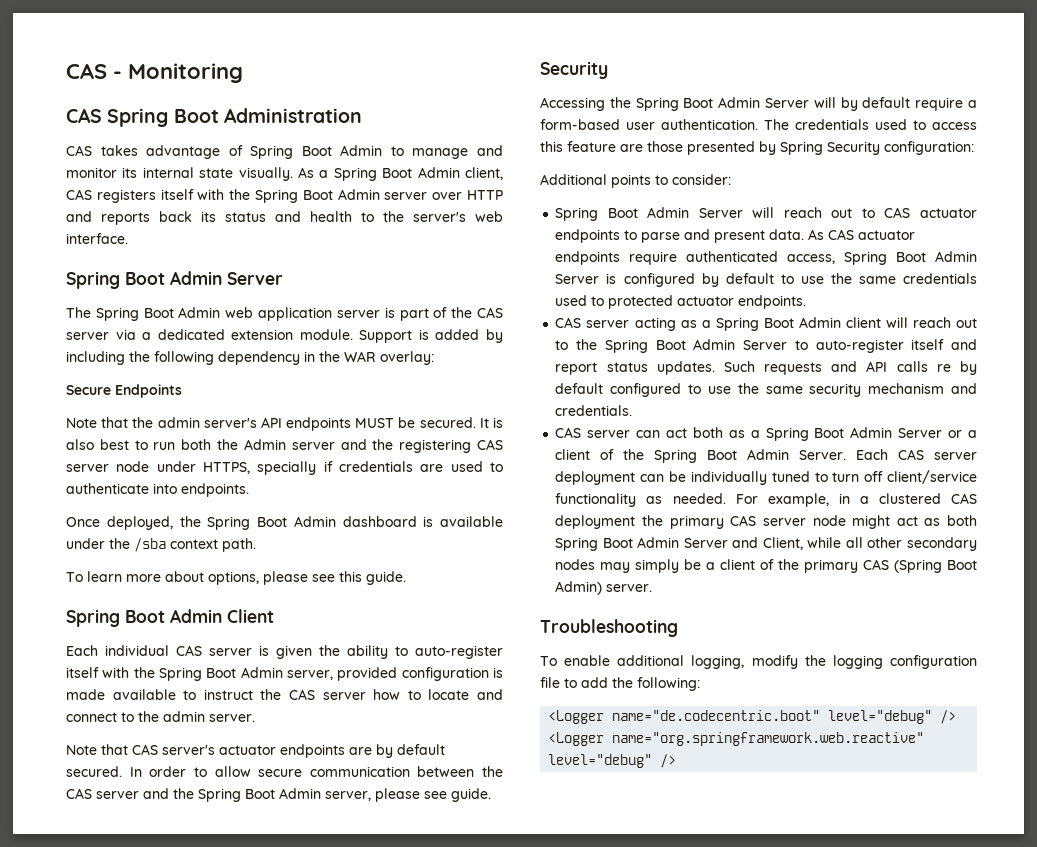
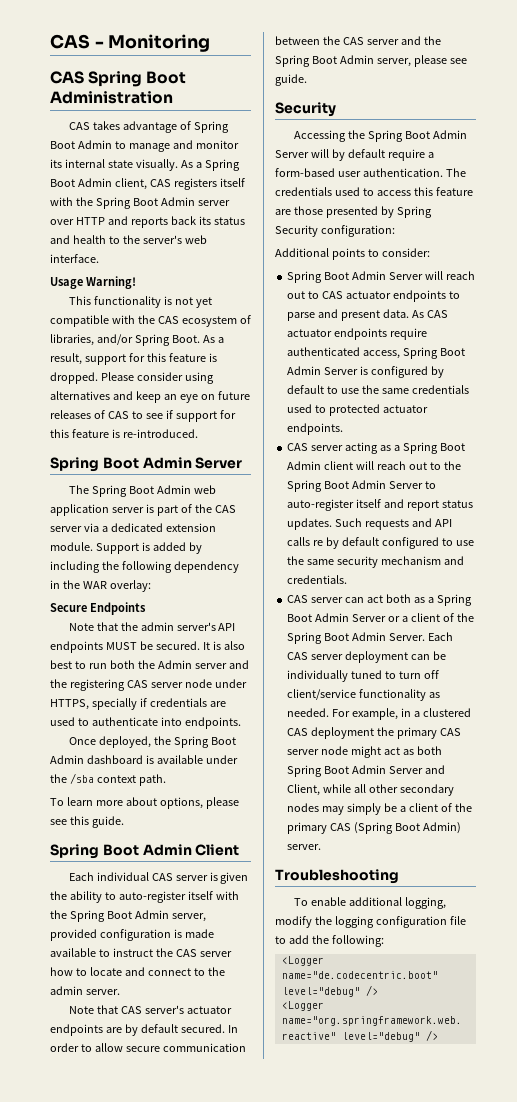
+ Usage Warning!
+ This functionality is not yet compatible with the CAS ecosystem of libraries, and/or Spring Boot. As a result, support for this feature is dropped. Please consider using alternatives and keep an eye on future releases of CAS to see if support for this feature is re-introduced.

